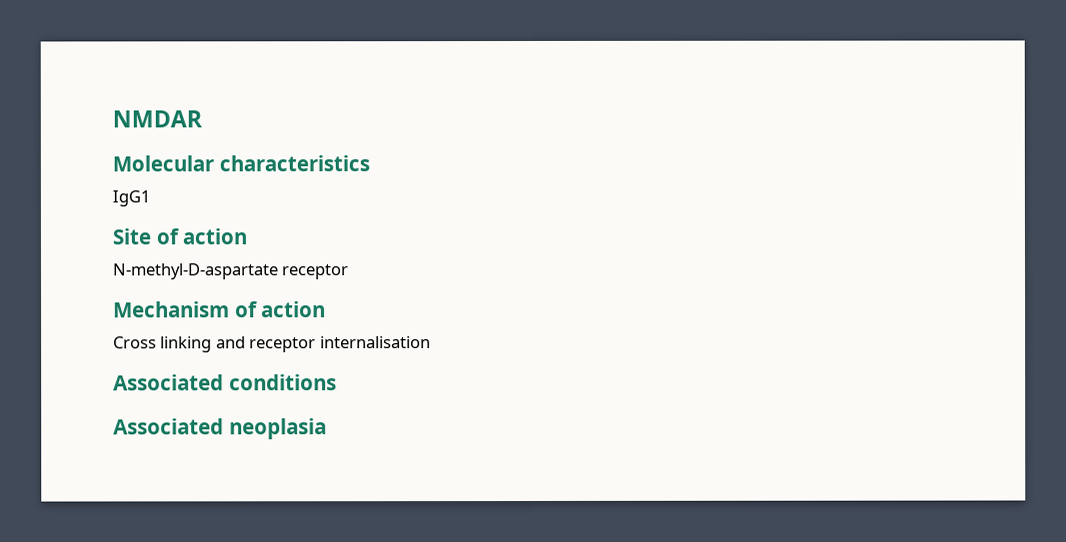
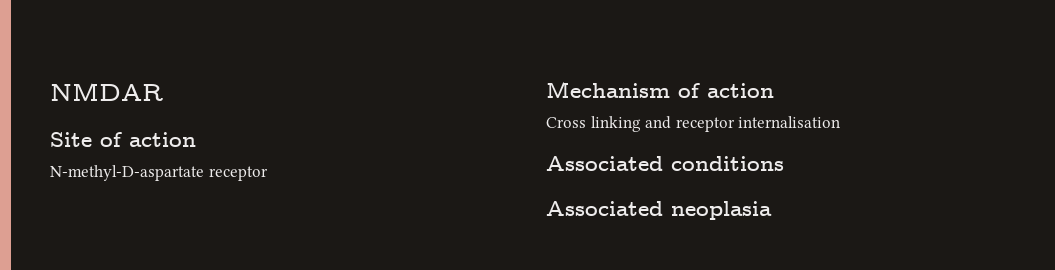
- Molecular characteristics
- IgG1

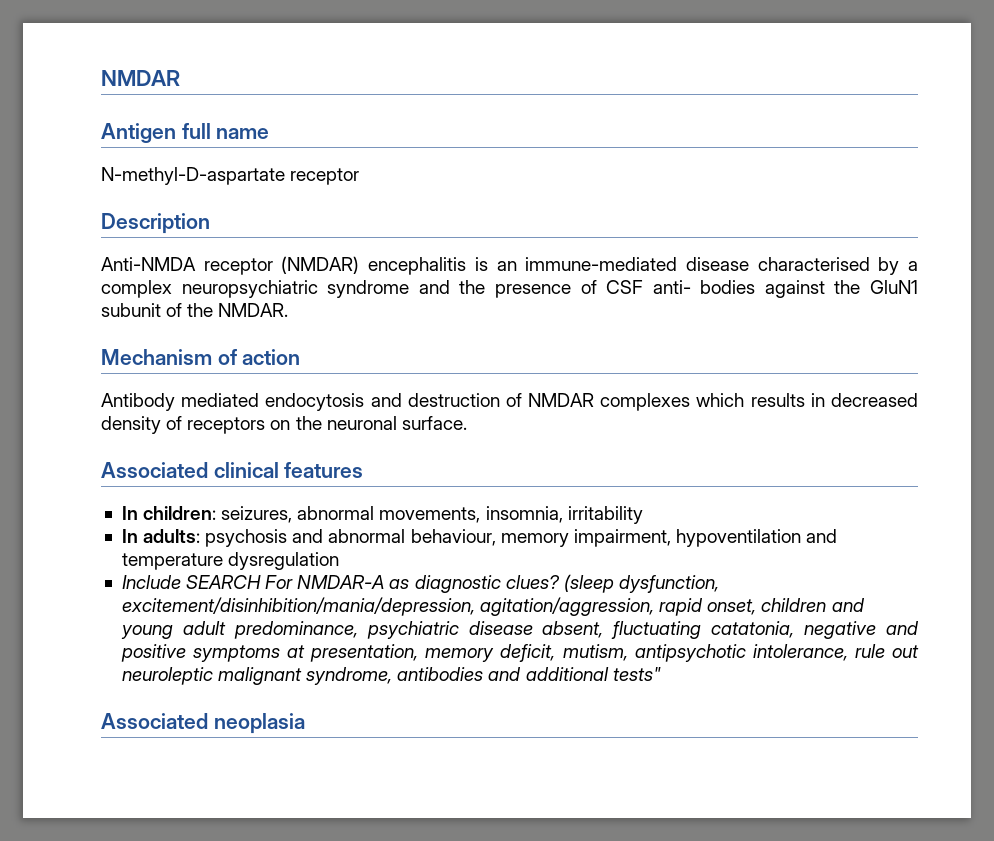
- Site of action
+ Antigen full name
+ Description
+ Anti-NMDA receptor (NMDAR) encephalitis is an immune-mediated disease characterised by a complex neuropsychiatric syndrome and the presence of CSF anti- bodies against the GluN1 subunit of the NMDAR.
  Mechanism of action
- Cross linking and receptor internalisation
- Associated conditions
+ Antibody mediated endocytosis and destruction of NMDAR complexes which results in decreased density of receptors on the neuronal surface.
+ Associated clinical features
+ In children: seizures, abnormal movements, insomnia, irritability
+ In adults: psychosis and abnormal behaviour, memory impairment, hypoventilation and temperature dysregulation
+ Include SEARCH For NMDAR-A as diagnostic clues? (sleep dysfunction, excitement/disinhibition/mania/depression, agitation/aggression, rapid onset, children and young adult predominance, psychiatric disease absent, fluctuating catatonia, negative and positive symptoms at presentation, memory deficit, mutism, antipsychotic intolerance, rule out neuroleptic malignant syndrome, antibodies and additional tests"

